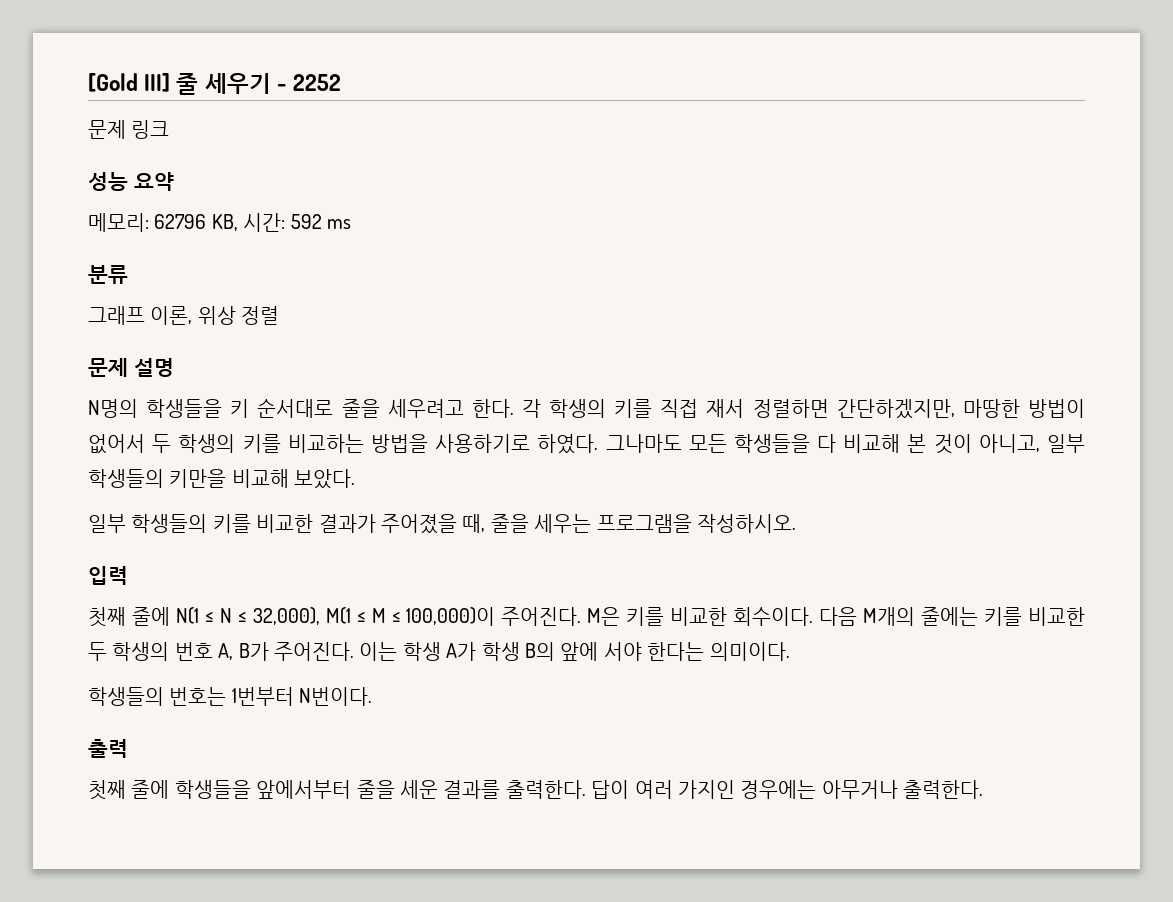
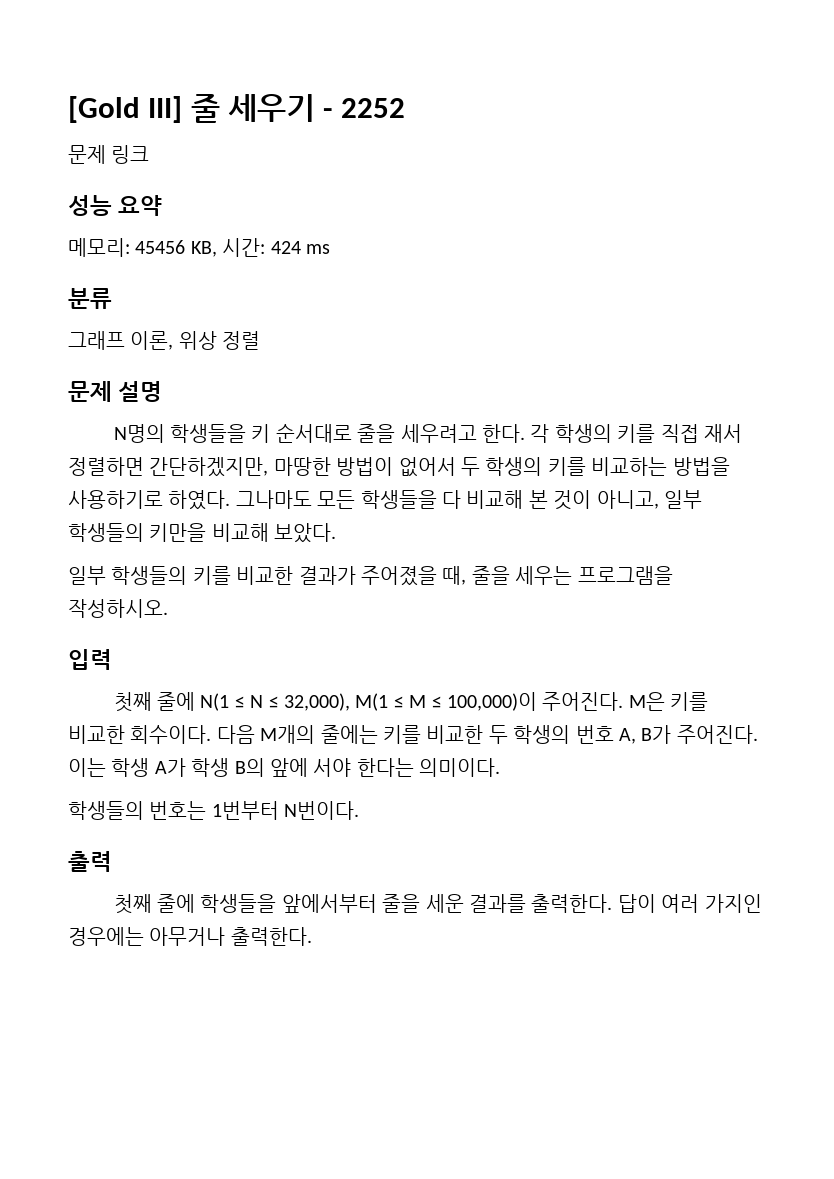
- 메모리: 62796 KB, 시간: 592 ms
+ 메모리: 45456 KB, 시간: 424 ms

